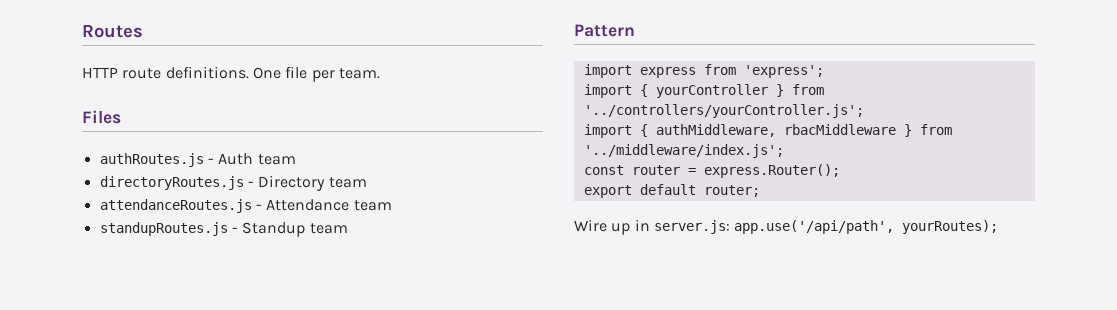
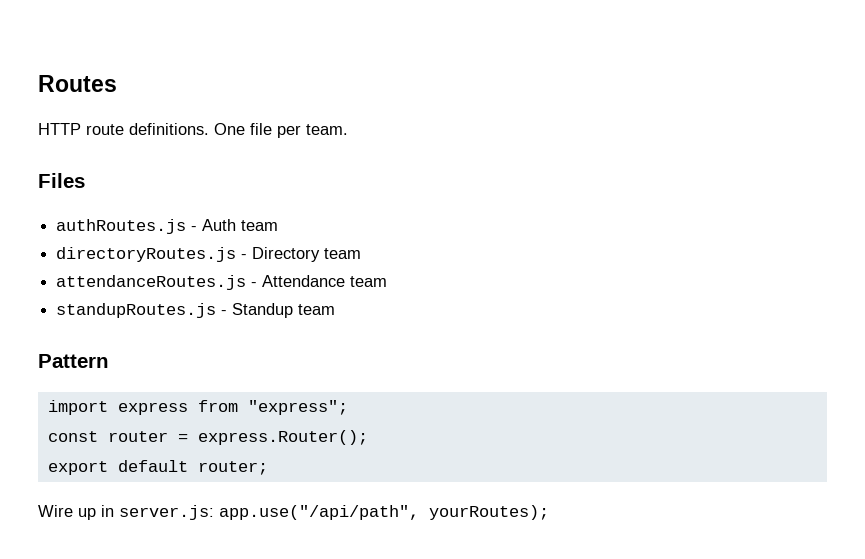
- import express from 'express';
- import { yourController } from '../controllers/yourController.js';
- import { authMiddleware, rbacMiddleware } from '../middleware/index.js';
+ import express from "express";
- Wire up in server.js: app.use('/api/path', yourRoutes);
+ Wire up in server.js: app.use("/api/path", yourRoutes);

